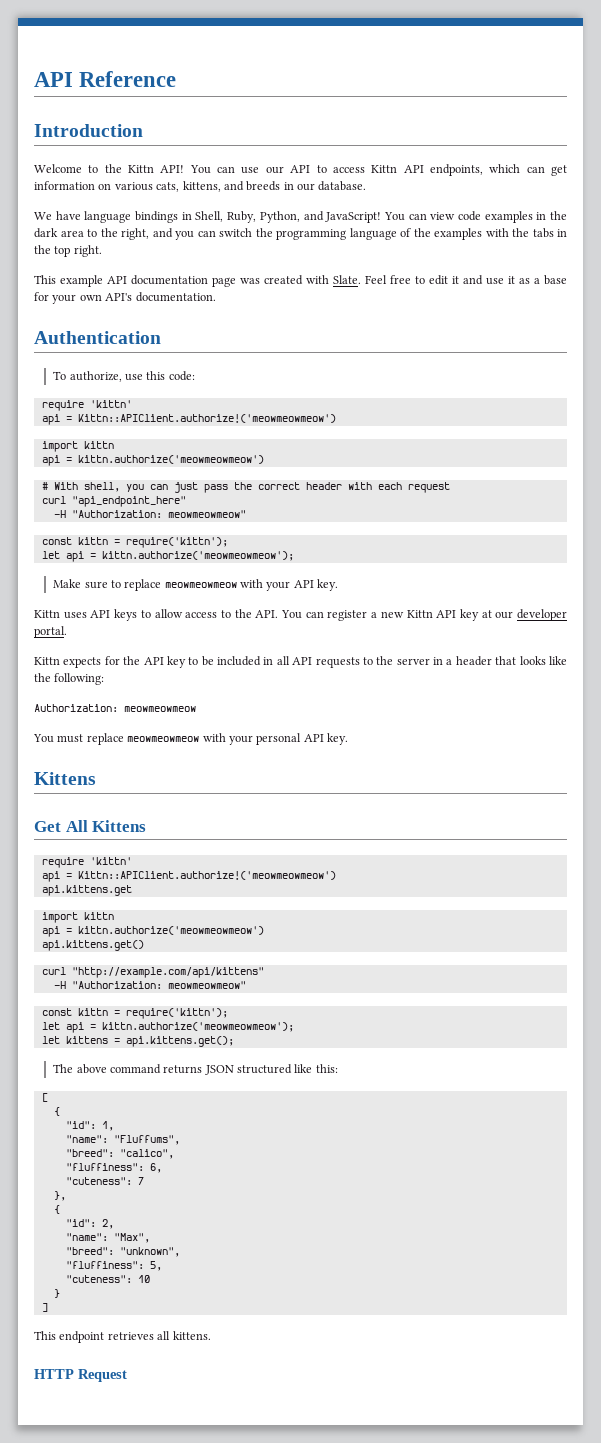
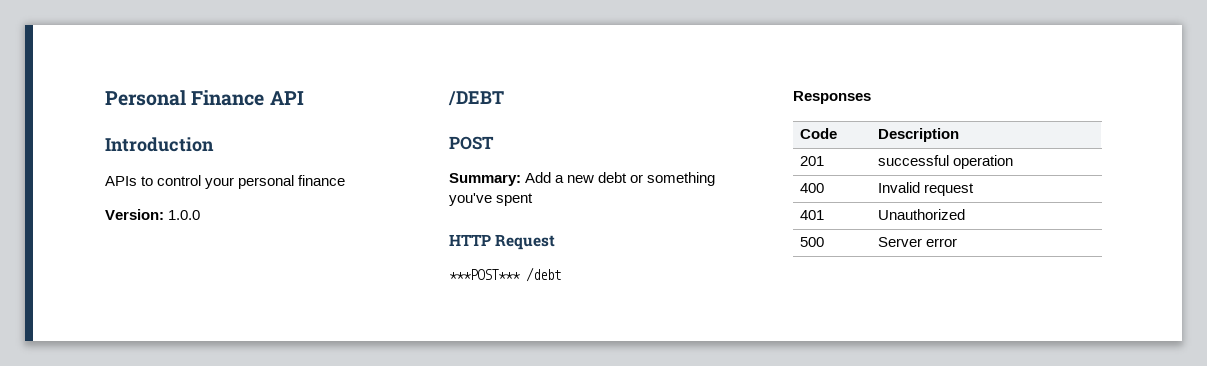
- API Reference
+ Personal Finance API
- Welcome to the Kittn API! You can use our API to access Kittn API endpoints, which can get information on various cats, kittens, and breeds in our database.
- We have language bindings in Shell, Ruby, Python, and JavaScript! You can view code examples in the dark area to the right, and you can switch the programming language of the examples with the tabs in the top right.
- This example API documentation page was created with Slate. Feel free to edit it and use it as a base for your own API's documentation.
- Authentication
- To authorize, use this code:
- require 'kittn'
- api = Kittn::APIClient.authorize!('meowmeowmeow')
- import kittn
- api = kittn.authorize('meowmeowmeow')
- # With shell, you can just pass the correct header with each request
- curl "api_endpoint_here"
- -H "Authorization: meowmeowmeow"
- const kittn = require('kittn');
- let api = kittn.authorize('meowmeowmeow');
- Make sure to replace meowmeowmeow with your API key.
- Kittn uses API keys to allow access to the API. You can register a new Kittn API key at our developer portal.
- Kittn expects for the API key to be included in all API requests to the server in a header that looks like the following:
- Authorization: meowmeowmeow
- You must replace meowmeowmeow with your personal API key.
- Kittens
- Get All Kittens
- require 'kittn'
- api = Kittn::APIClient.authorize!('meowmeowmeow')
- api.kittens.get
- import kittn
- api = kittn.authorize('meowmeowmeow')
- api.kittens.get()
- curl "http://example.com/api/kittens"
- -H "Authorization: meowmeowmeow"
- const kittn = require('kittn');
- let api = kittn.authorize('meowmeowmeow');
- let kittens = api.kittens.get();
- The above command returns JSON structured like this:
- [
- {
- "id": 1,
- "name": "Fluffums",
- "breed": "calico",
- "fluffiness": 6,
- "cuteness": 7
- },
- {
- "id": 2,
- "name": "Max",
- "breed": "unknown",
- "fluffiness": 5,
- "cuteness": 10
- }
- ]
- This endpoint retrieves all kittens.
+ APIs to control your personal finance
+ Version: 1.0.0
+ /DEBT
+ POST
+ Summary: Add a new debt or something you've spent
  HTTP Request
+ ***POST*** /debt
+ Responses
+ Code | Description
+ 201 | successful operation
+ 400 | Invalid request
+ 401 | Unauthorized
+ 500 | Server error

